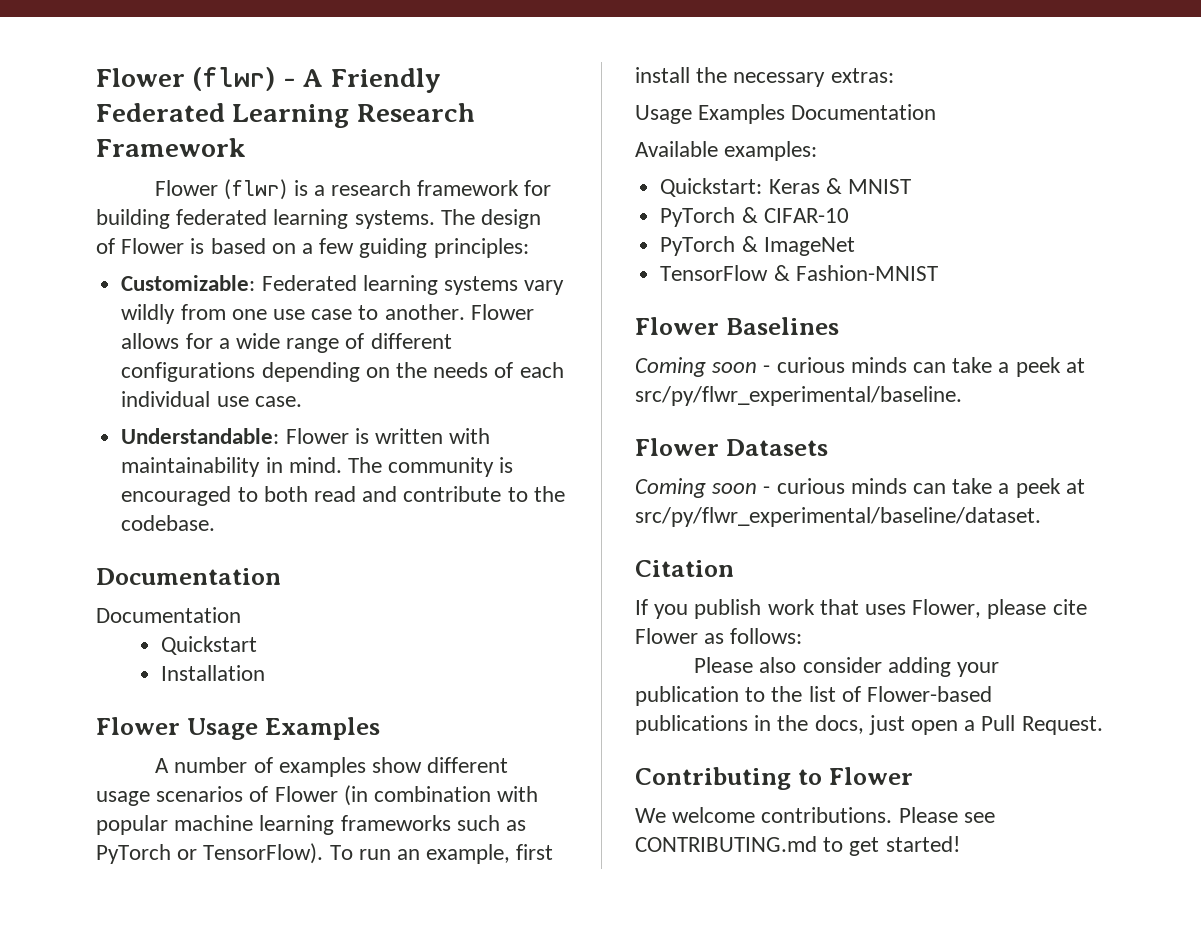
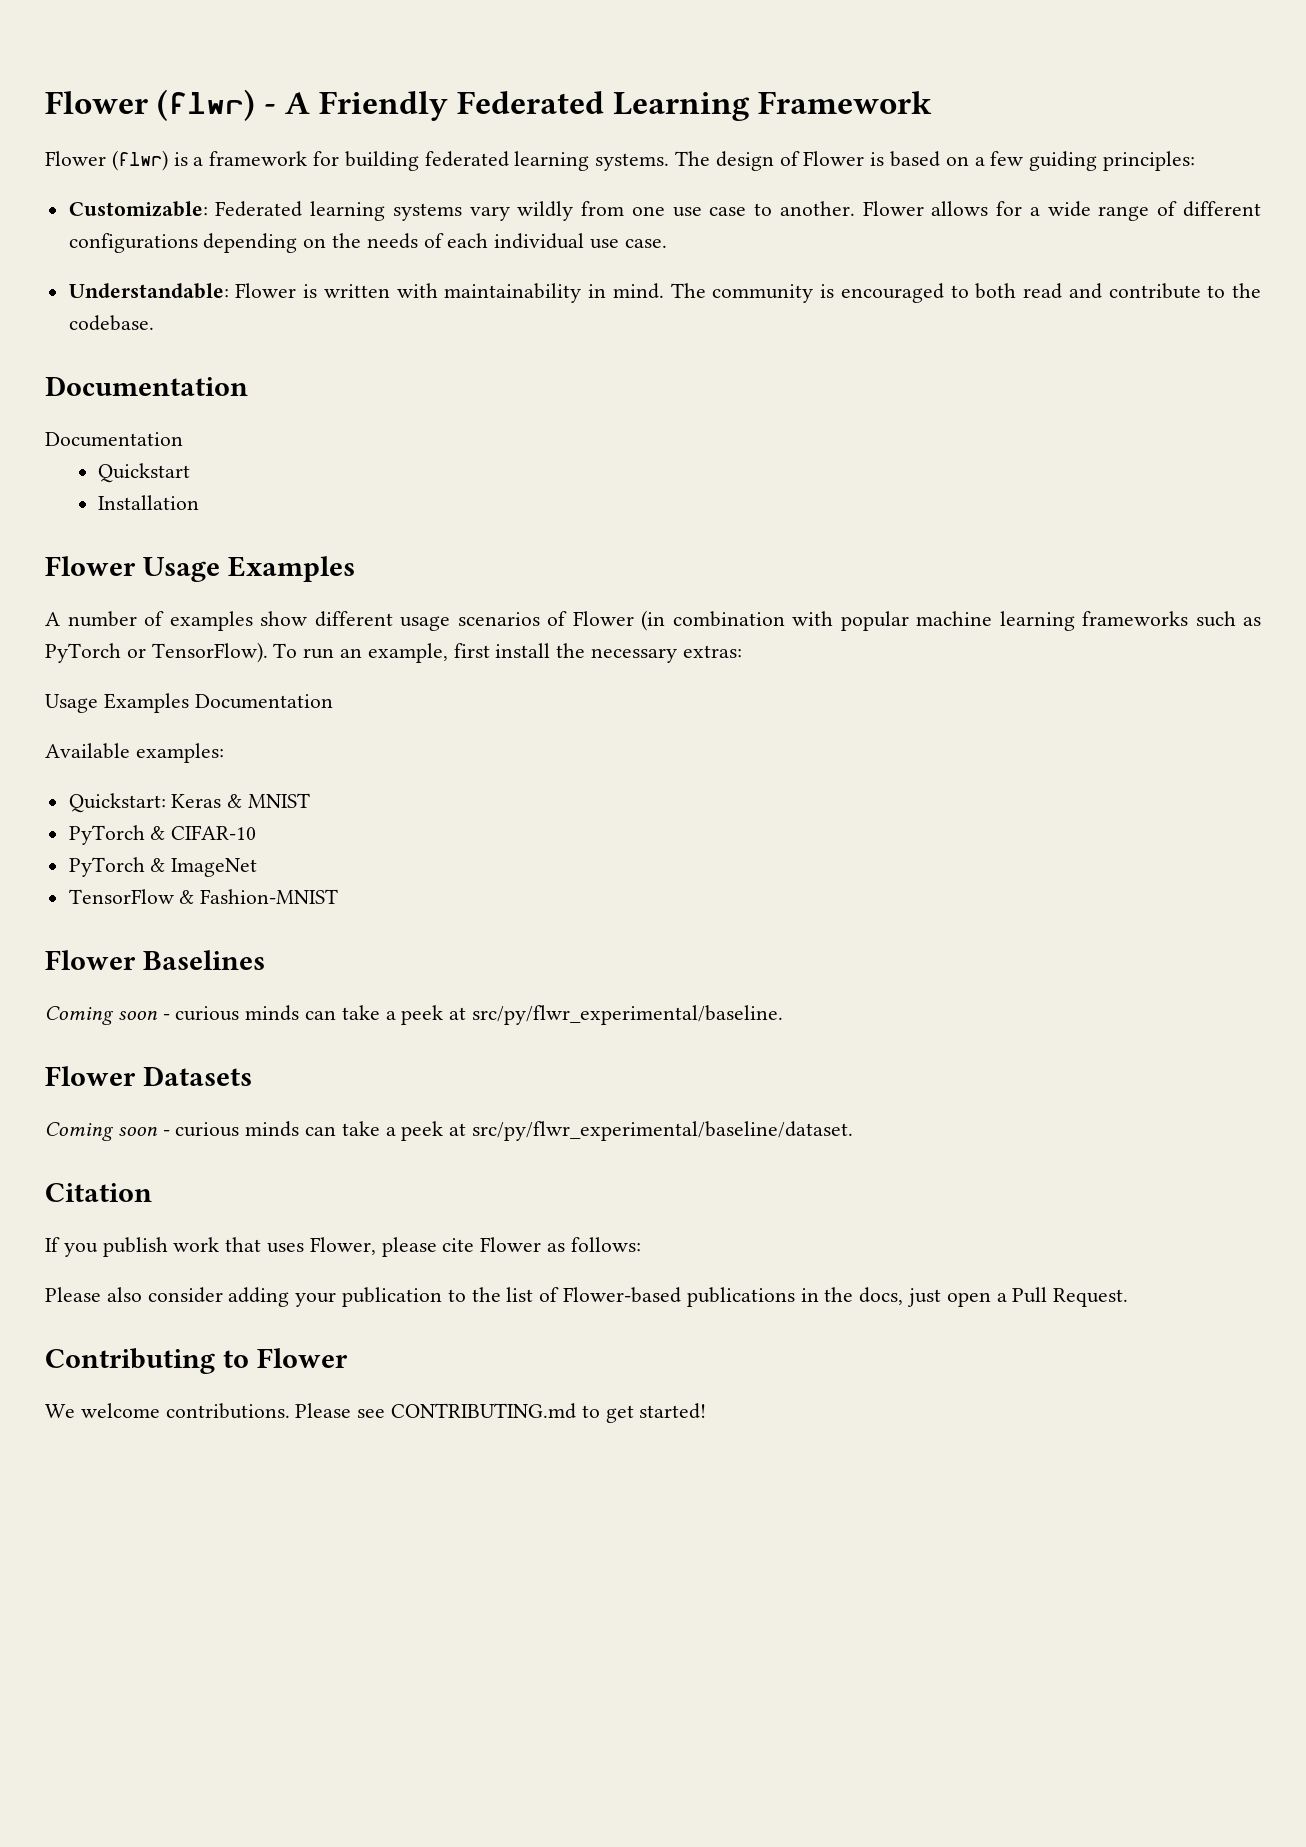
- Flower (flwr) - A Friendly Federated Learning Research Framework
+ Flower (flwr) - A Friendly Federated Learning Framework
- Flower (flwr) is a research framework for building federated learning systems.
+ Flower (flwr) is a framework for building federated learning systems.

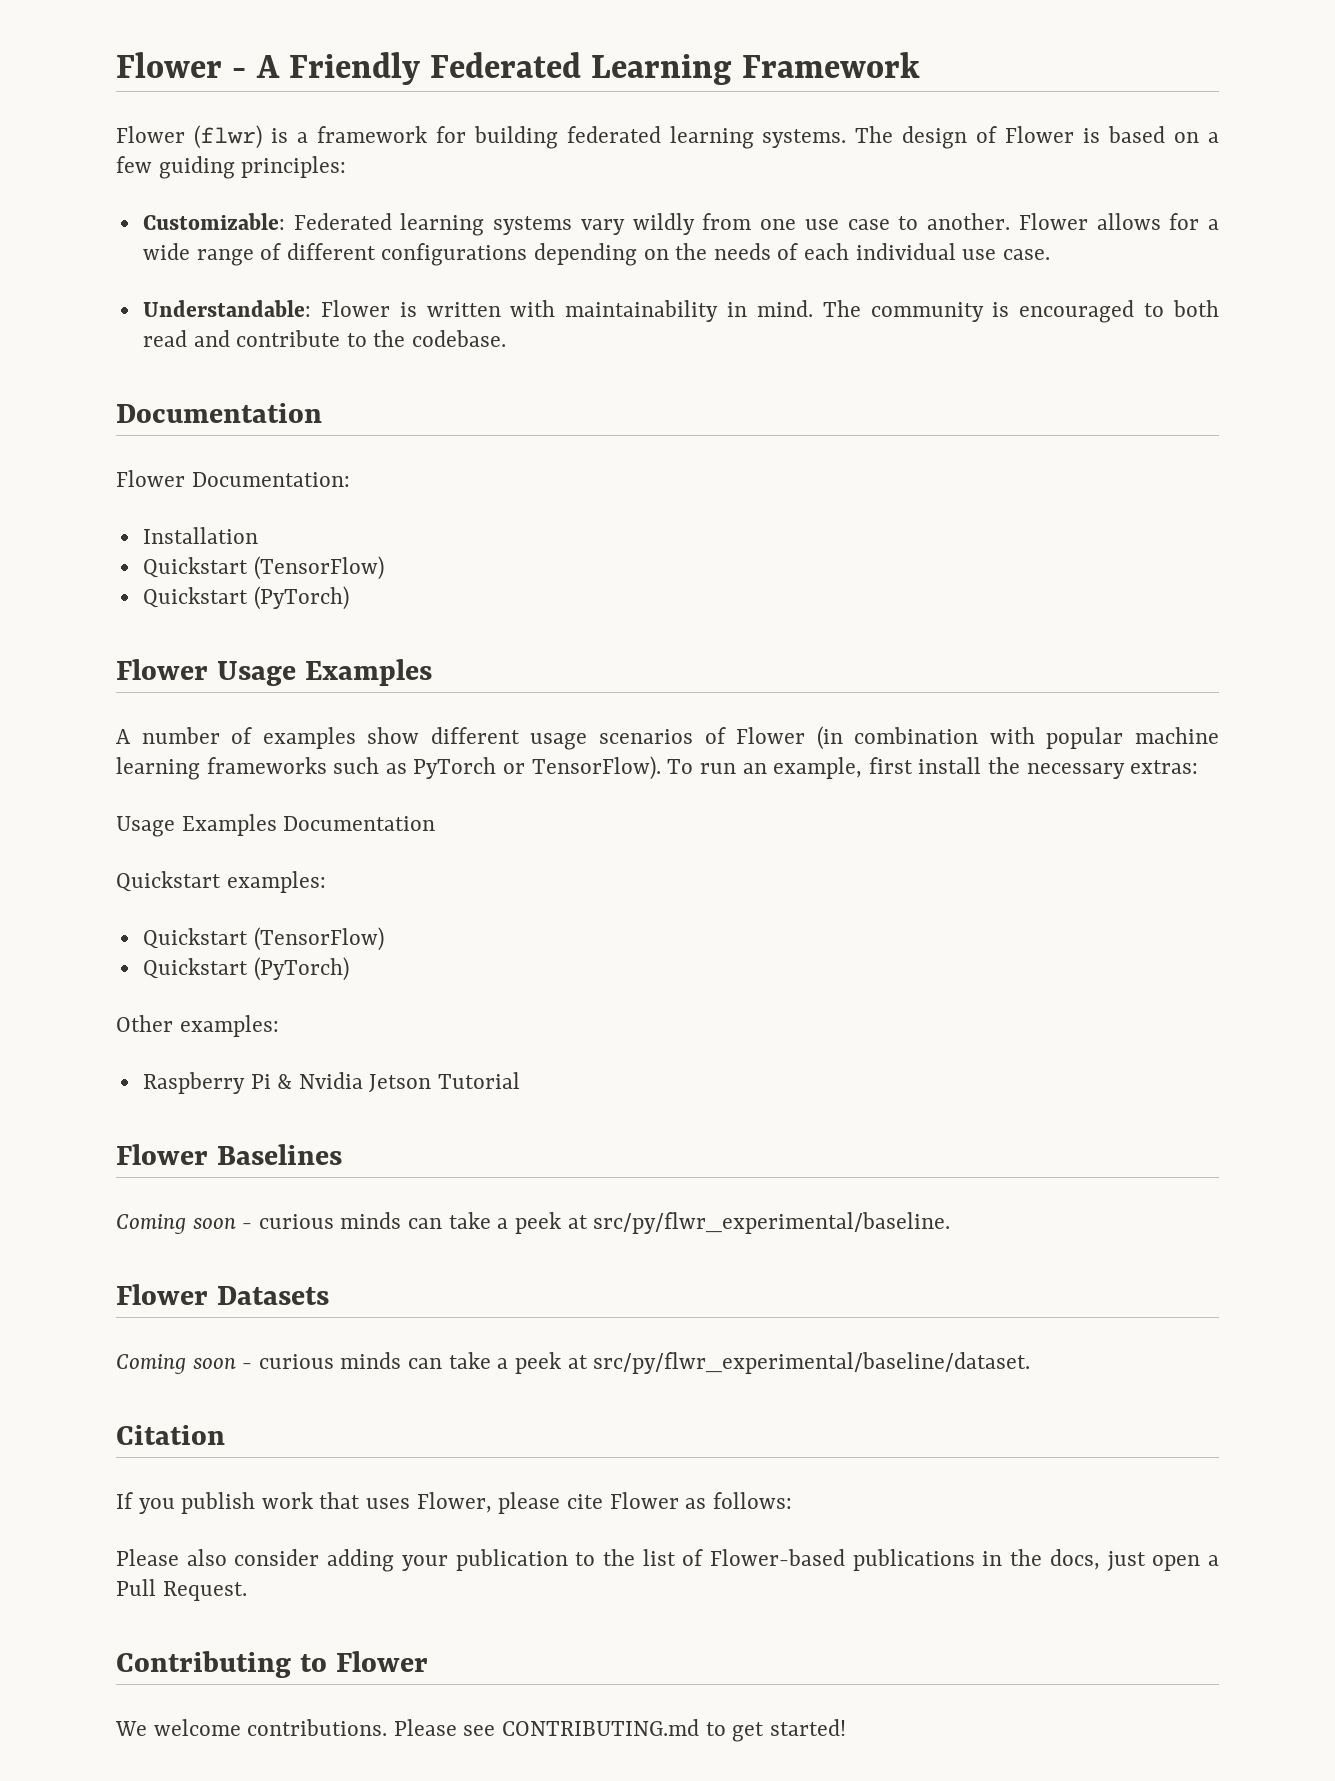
- Flower (flwr) - A Friendly Federated Learning Framework
+ Flower - A Friendly Federated Learning Framework
  The community is encouraged to both read and contribute to the codebase.
  Documentation
- Documentation
- Quickstart
+ Flower Documentation:
  Installation
+ Quickstart (TensorFlow)
+ Quickstart (PyTorch)
- Available examples:
- Quickstart: Keras & MNIST
- PyTorch & CIFAR-10
- PyTorch & ImageNet
- TensorFlow & Fashion-MNIST
+ Quickstart examples:
+ Quickstart (TensorFlow)
+ Quickstart (PyTorch)
+ Other examples:
+ Raspberry Pi & Nvidia Jetson Tutorial

